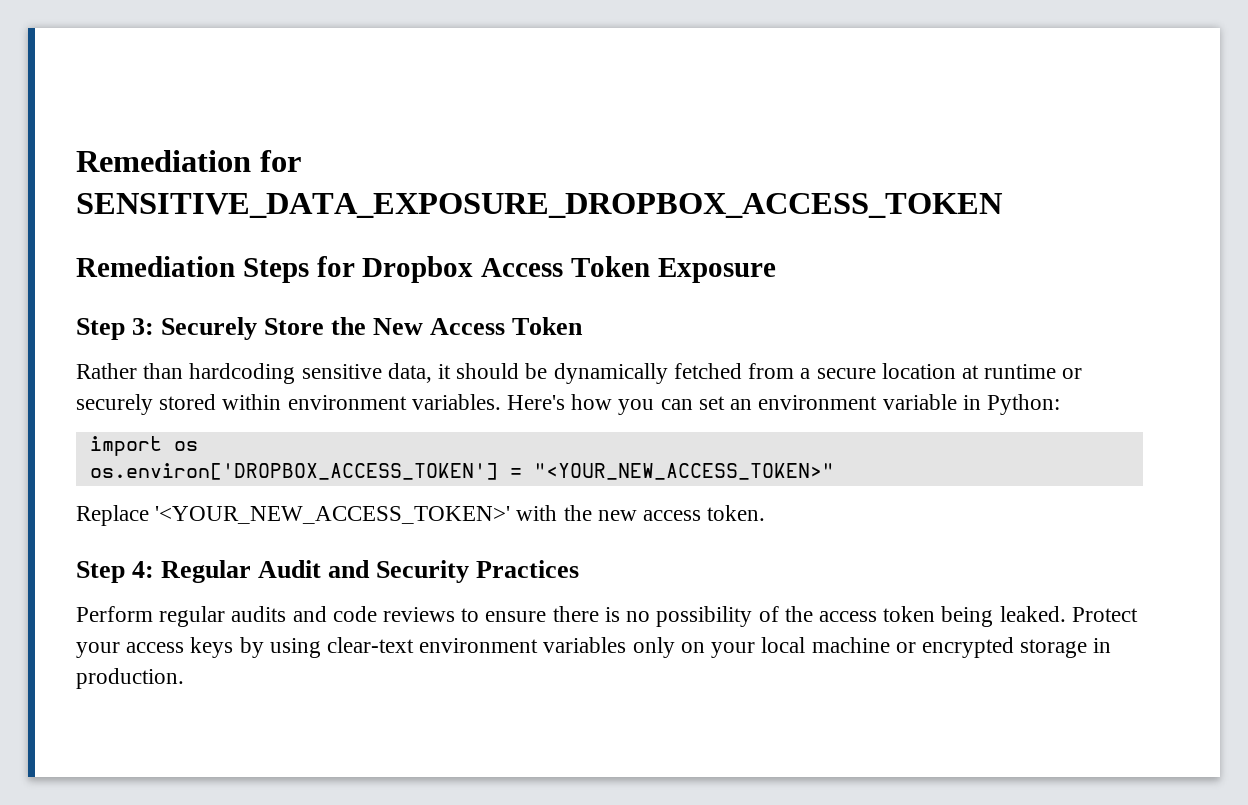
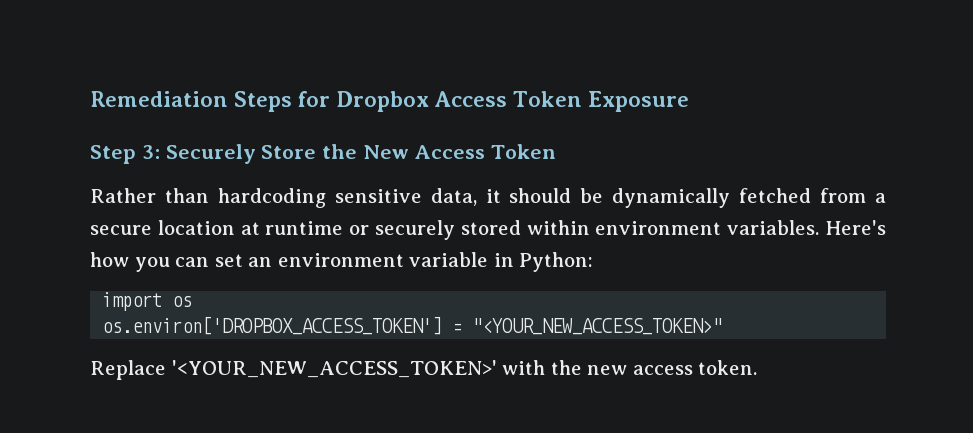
- Remediation for SENSITIVE_DATA_EXPOSURE_DROPBOX_ACCESS_TOKEN
- Step 4: Regular Audit and Security Practices
- Perform regular audits and code reviews to ensure there is no possibility of the access token being leaked. Protect your access keys by using clear-text environment variables only on your local machine or encrypted storage in production.

